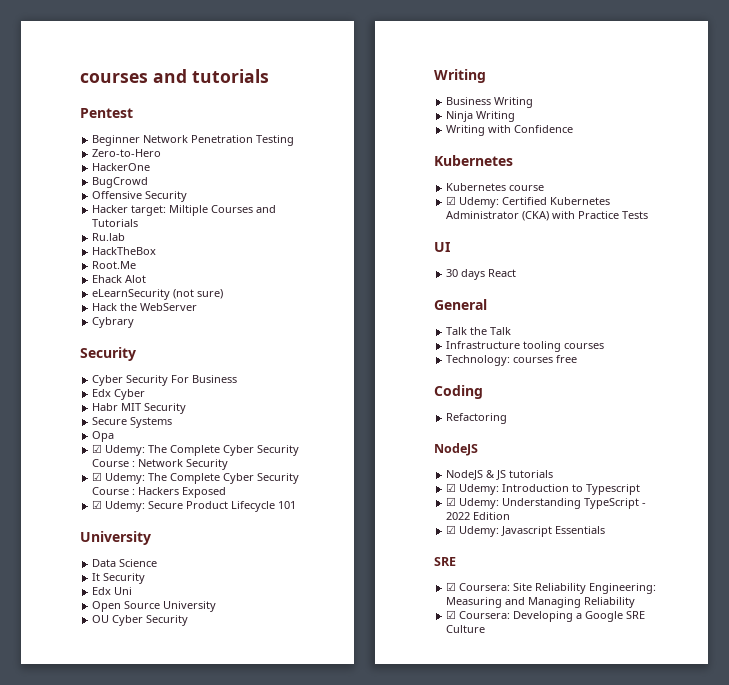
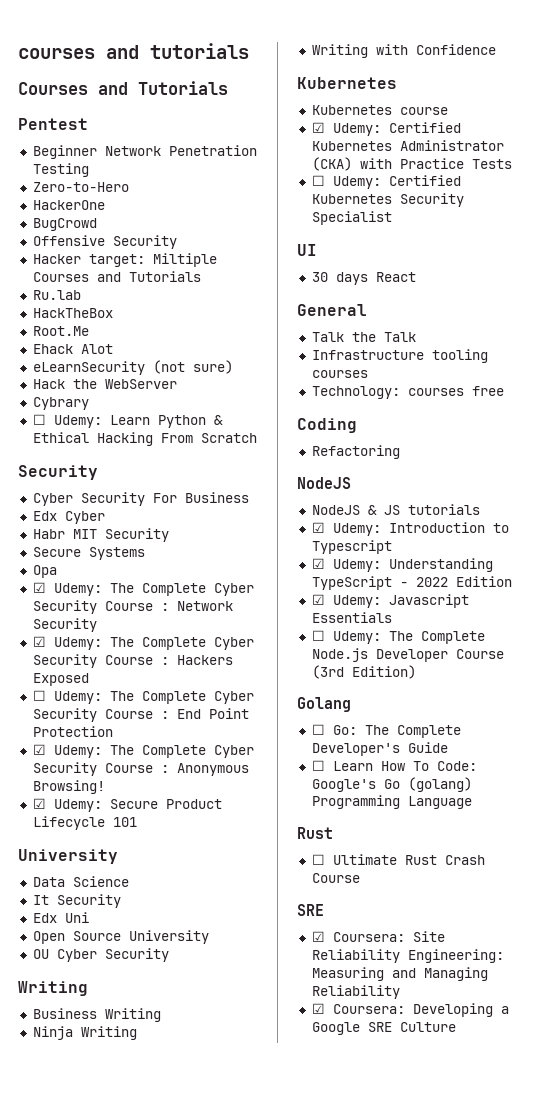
  courses and tutorials
+ Courses and Tutorials
+ ☐ Udemy: Learn Python & Ethical Hacking From Scratch
+ ☐ Udemy: The Complete Cyber Security Course : End Point Protection
+ ☑ Udemy: The Complete Cyber Security Course : Anonymous Browsing!
+ ☐ Udemy: Certified Kubernetes Security Specialist
+ ☐ Udemy: The Complete Node.js Developer Course (3rd Edition)
+ Golang
+ ☐ Go: The Complete Developer's Guide
+ ☐ Learn How To Code: Google's Go (golang) Programming Language
+ Rust
+ ☐ Ultimate Rust Crash Course

